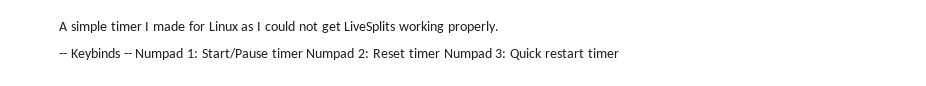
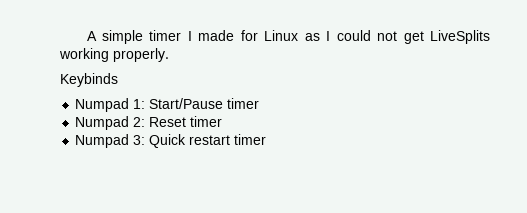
- -- Keybinds -- Numpad 1: Start/Pause timer Numpad 2: Reset timer Numpad 3: Quick restart timer
+ Keybinds
+ Numpad 1: Start/Pause timer
+ Numpad 2: Reset timer
+ Numpad 3: Quick restart timer

